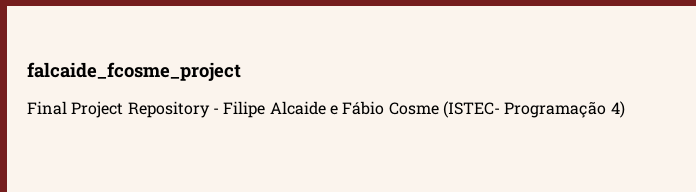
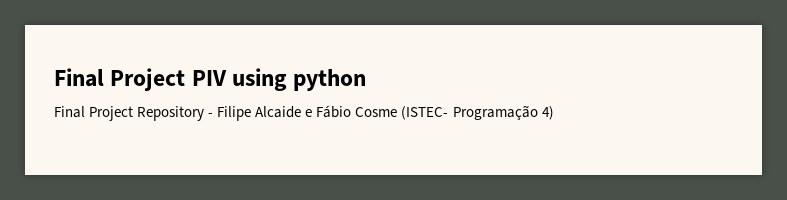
- falcaide_fcosme_project
+ Final Project PIV using python

